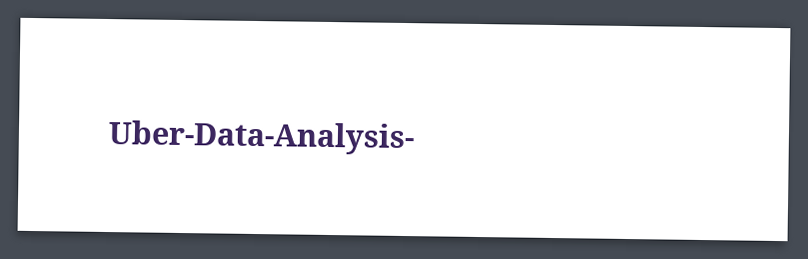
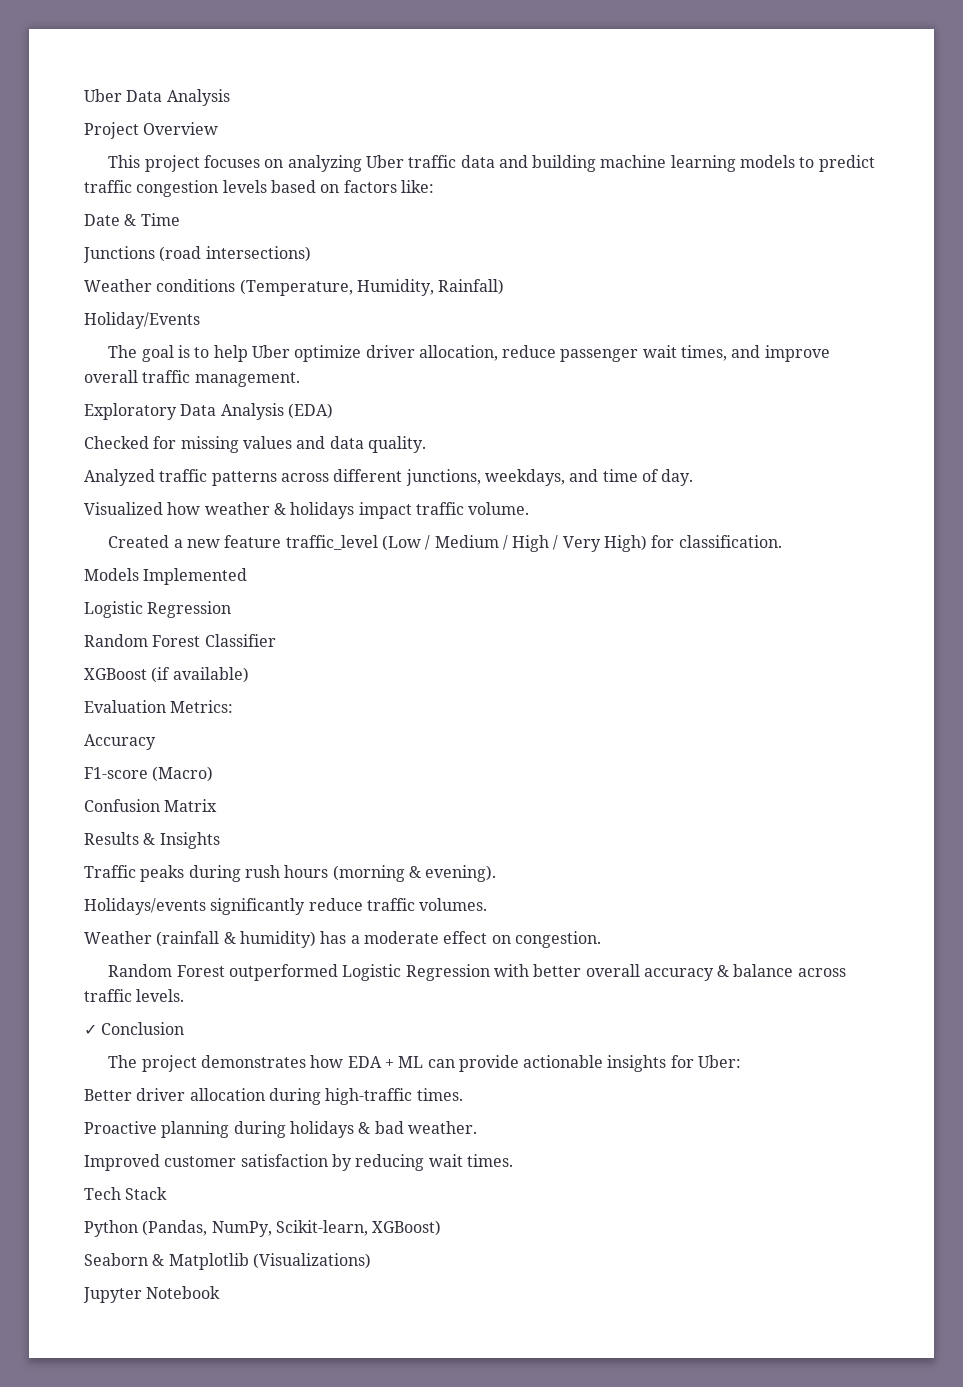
- Uber-Data-Analysis-
+ Uber Data Analysis
+ Project Overview
+ This project focuses on analyzing Uber traffic data and building machine learning models to predict traffic congestion levels based on factors like:
+ Date & Time
+ Junctions (road intersections)
+ Weather conditions (Temperature, Humidity, Rainfall)
+ Holiday/Events
+ The goal is to help Uber optimize driver allocation, reduce passenger wait times, and improve overall traffic management.
+ Exploratory Data Analysis (EDA)
+ Checked for missing values and data quality.
+ Analyzed traffic patterns across different junctions, weekdays, and time of day.
+ Visualized how weather & holidays impact traffic volume.
+ Created a new feature traffic_level (Low / Medium / High / Very High) for classification.
+ Models Implemented
+ Logistic Regression
+ Random Forest Classifier
+ XGBoost (if available)
+ Evaluation Metrics:
+ Accuracy
+ F1-score (Macro)
+ Confusion Matrix
+ Results & Insights
+ Traffic peaks during rush hours (morning & evening).
+ Holidays/events significantly reduce traffic volumes.
+ Weather (rainfall & humidity) has a moderate effect on congestion.
+ Random Forest outperformed Logistic Regression with better overall accuracy & balance across traffic levels.
+ ✓ Conclusion
+ The project demonstrates how EDA + ML can provide actionable insights for Uber:
+ Better driver allocation during high-traffic times.
+ Proactive planning during holidays & bad weather.
+ Improved customer satisfaction by reducing wait times.
+ Tech Stack
+ Python (Pandas, NumPy, Scikit-learn, XGBoost)
+ Seaborn & Matplotlib (Visualizations)
+ Jupyter Notebook

